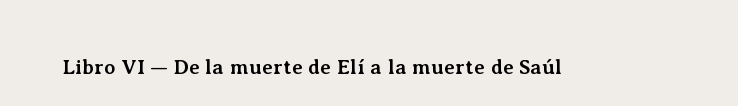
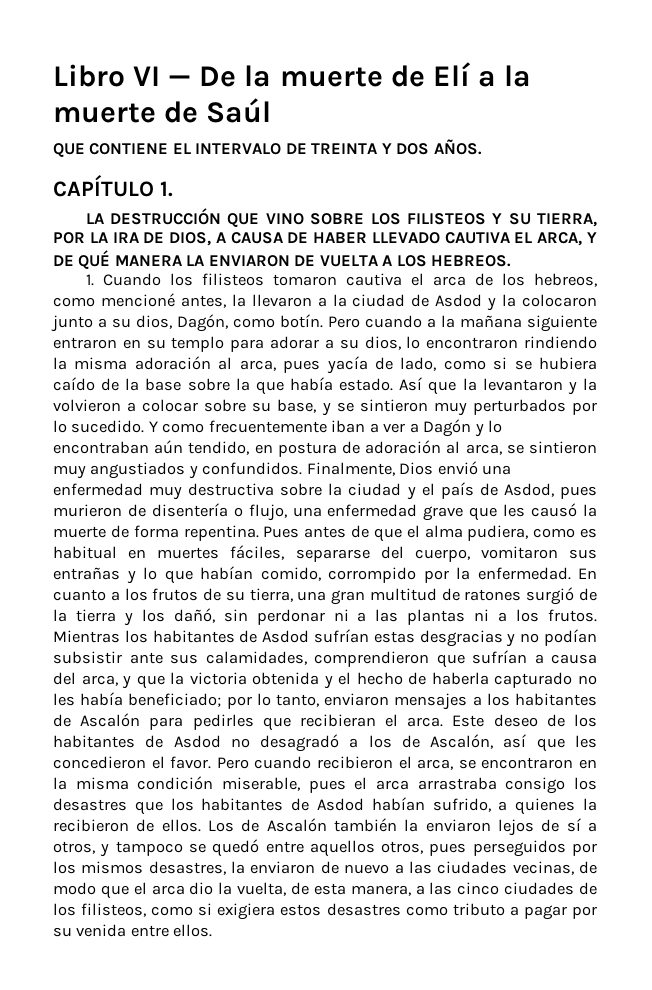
+ QUE CONTIENE EL INTERVALO DE TREINTA Y DOS AÑOS.
+ CAPÍTULO 1.
+ LA DESTRUCCIÓN QUE VINO SOBRE LOS FILISTEOS Y SU TIERRA, POR LA IRA DE DIOS, A CAUSA DE HABER LLEVADO CAUTIVA EL ARCA, Y DE QUÉ MANERA LA ENVIARON DE VUELTA A LOS HEBREOS.
+ 1. Cuando los filisteos tomaron cautiva el arca de los hebreos, como mencioné antes, la llevaron a la ciudad de Asdod y la colocaron junto a su dios, Dagón, como botín. Pero cuando a la mañana siguiente entraron en su templo para adorar a su dios, lo encontraron rindiendo la misma adoración al arca, pues yacía de lado, como si se hubiera caído de la base sobre la que había estado. Así que la levantaron y la volvieron a colocar sobre su base, y se sintieron muy perturbados por lo sucedido. Y como frecuentemente iban a ver a Dagón y lo encontraban aún tendido, en postura de adoración al arca, se sintieron muy angustiados y confundidos. Finalmente, Dios envió una enfermedad muy destructiva sobre la ciudad y el país de Asdod, pues murieron de disentería o flujo, una enfermedad grave que les causó la muerte de forma repentina. Pues antes de que el alma pudiera, como es habitual en muertes fáciles, separarse del cuerpo, vomitaron sus entrañas y lo que habían comido, corrompido por la enfermedad. En cuanto a los frutos de su tierra, una gran multitud de ratones surgió de la tierra y los dañó, sin perdonar ni a las plantas ni a los frutos. Mientras los habitantes de Asdod sufrían estas desgracias y no podían subsistir ante sus calamidades, comprendieron que sufrían a causa del arca, y que la victoria obtenida y el hecho de haberla capturado no les había beneficiado; por lo tanto, enviaron mensajes a los habitantes de Ascalón para pedirles que recibieran el arca. Este deseo de los habitantes de Asdod no desagradó a los de Ascalón, así que les concedieron el favor. Pero cuando recibieron el arca, se encontraron en la misma condición miserable, pues el arca arrastraba consigo los desastres que los habitantes de Asdod habían sufrido, a quienes la recibieron de ellos. Los de Ascalón también la enviaron lejos de sí a otros, y tampoco se quedó entre aquellos otros, pues perseguidos por los mismos desastres, la enviaron de nuevo a las ciudades vecinas, de modo que el arca dio la vuelta, de esta manera, a las cinco ciudades de los filisteos, como si exigiera estos desastres como tributo a pagar por su venida entre ellos.

